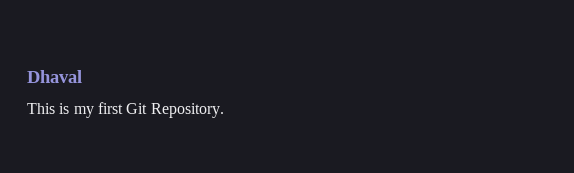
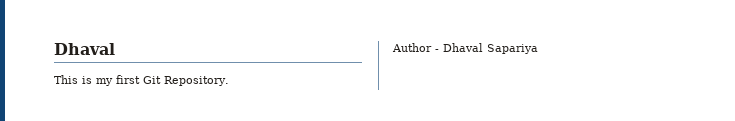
+ Author - Dhaval Sapariya

